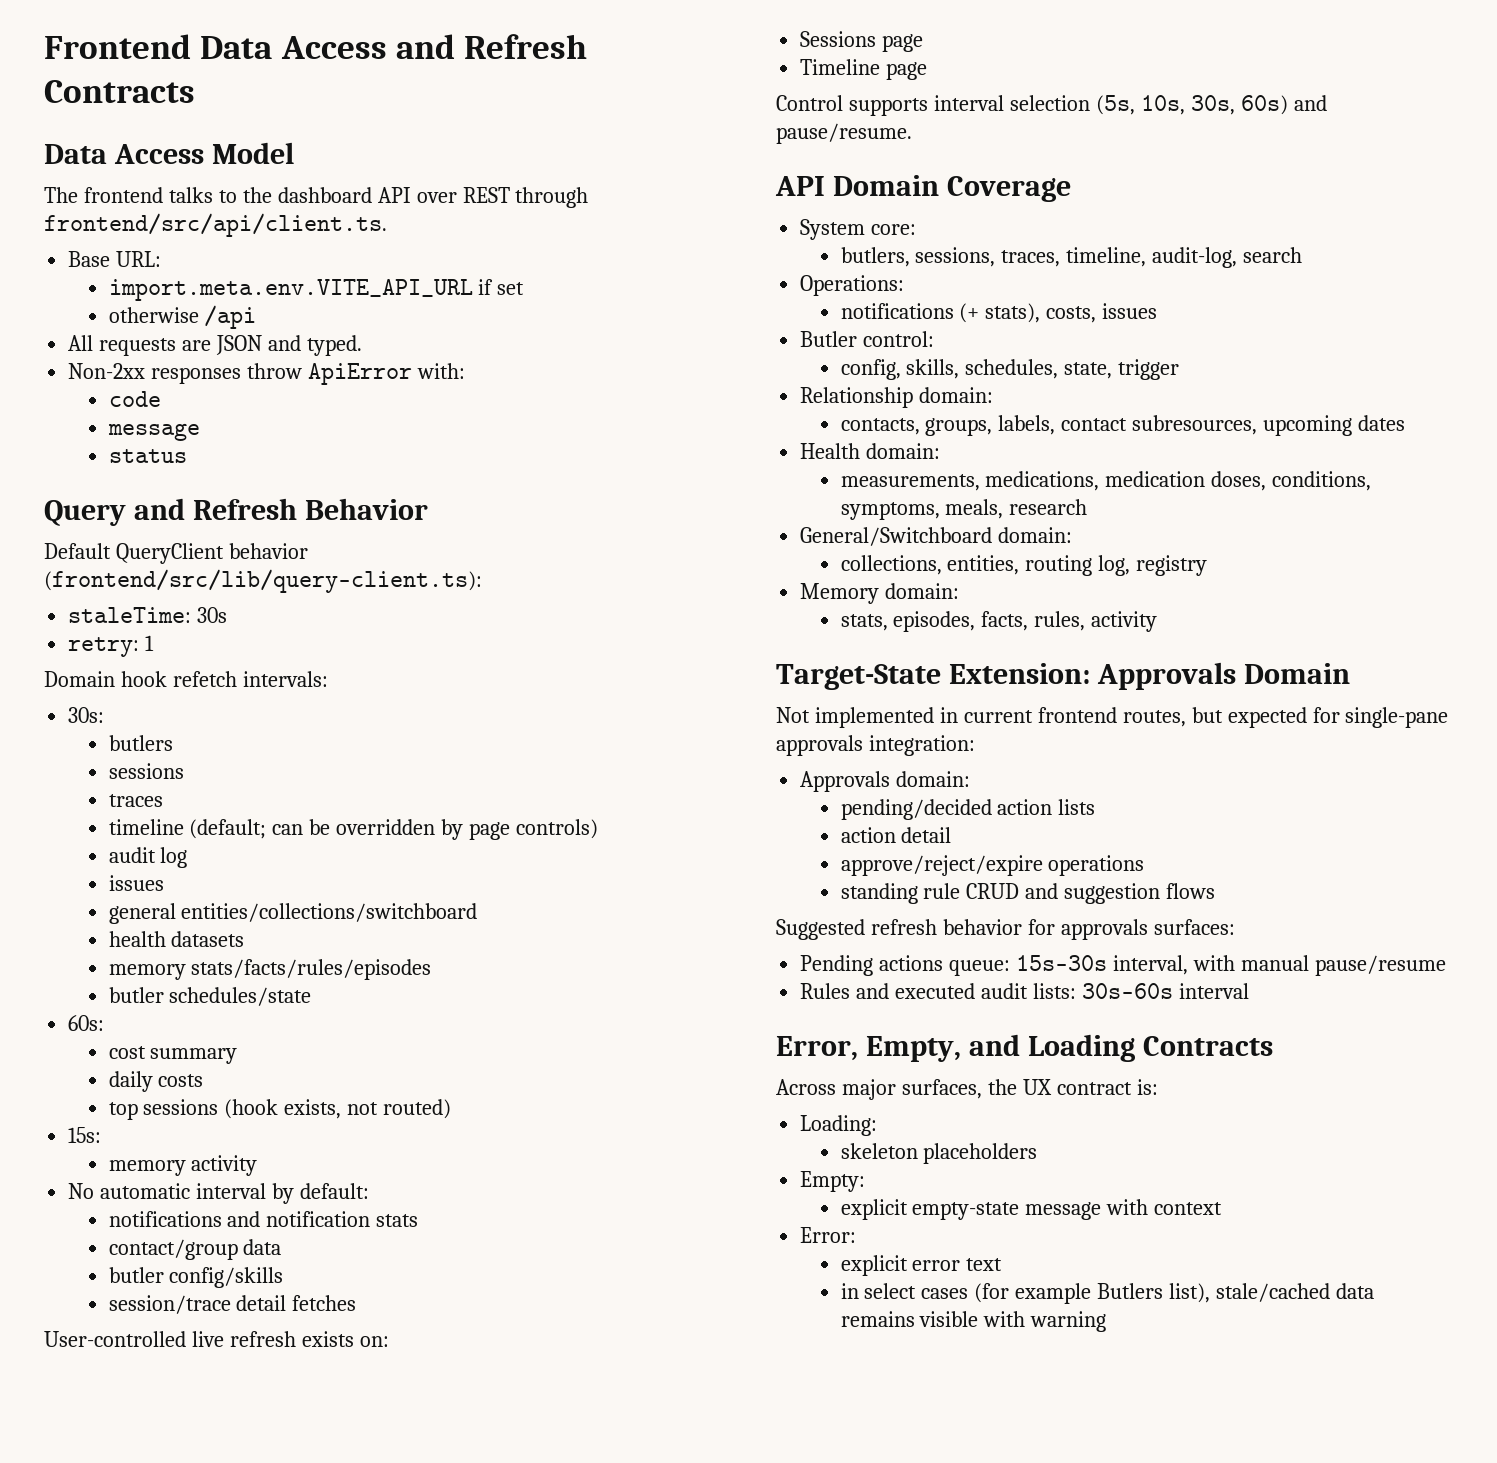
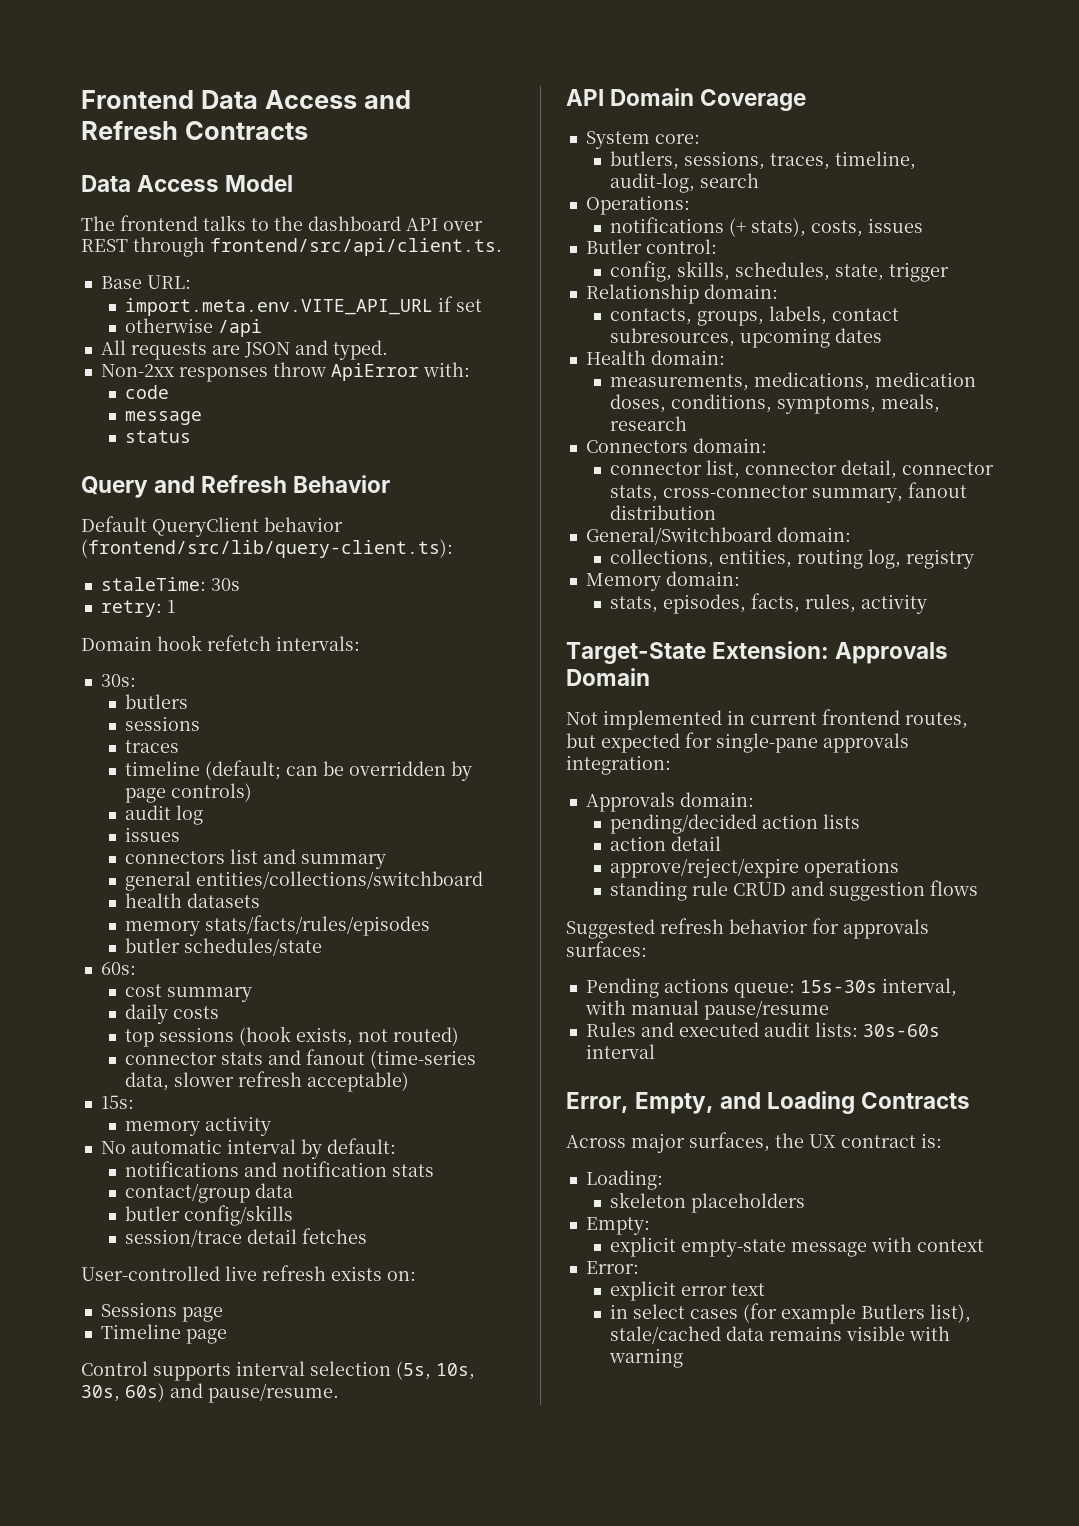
+ connectors list and summary
+ connector stats and fanout (time-series data, slower refresh acceptable)
+ Connectors domain:
+ connector list, connector detail, connector stats, cross-connector summary, fanout distribution

